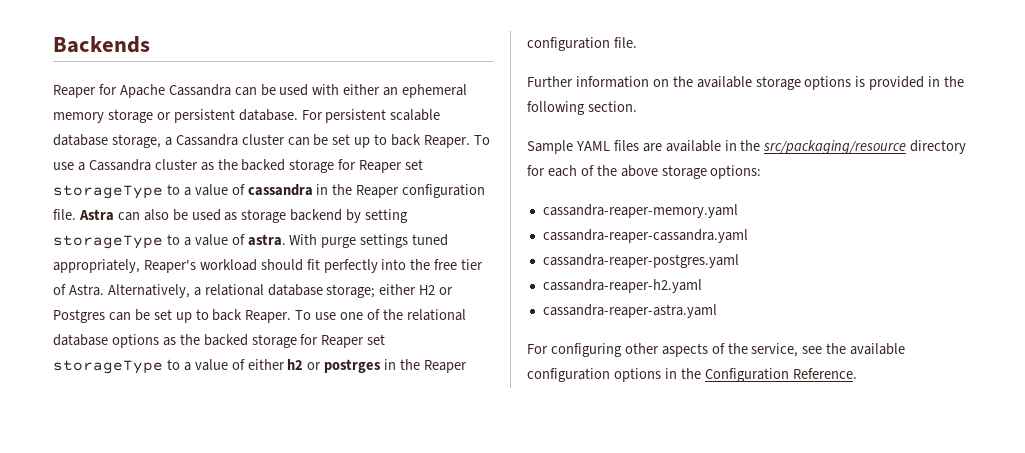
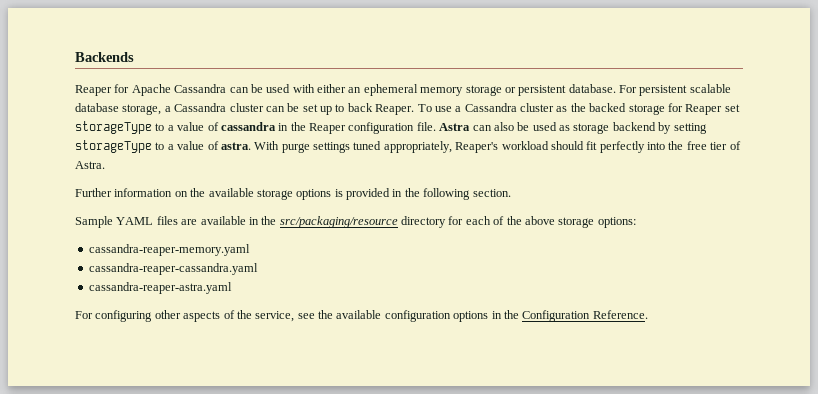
- Alternatively, a relational database storage; either H2 or Postgres can be set up to back Reaper. To use one of the relational database options as the backed storage for Reaper set storageType to a value of either h2 or postrges in the Reaper configuration file.
- cassandra-reaper-postgres.yaml
- cassandra-reaper-h2.yaml

